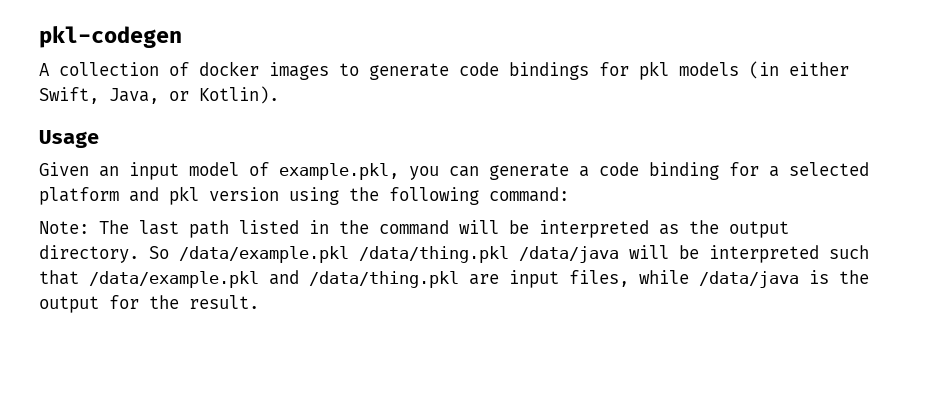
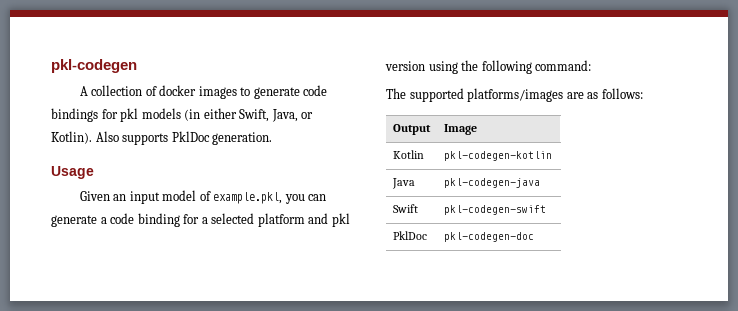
+ Also supports PklDoc generation.
- Note: The last path listed in the command will be interpreted as the output directory. So /data/example.pkl /data/thing.pkl /data/java will be interpreted such that /data/example.pkl and /data/thing.pkl are input files, while /data/java is the output for the result.
+ The supported platforms/images are as follows:
+ Output | Image
+ Kotlin | pkl-codegen-kotlin
+ Java | pkl-codegen-java
+ Swift | pkl-codegen-swift
+ PklDoc | pkl-codegen-doc

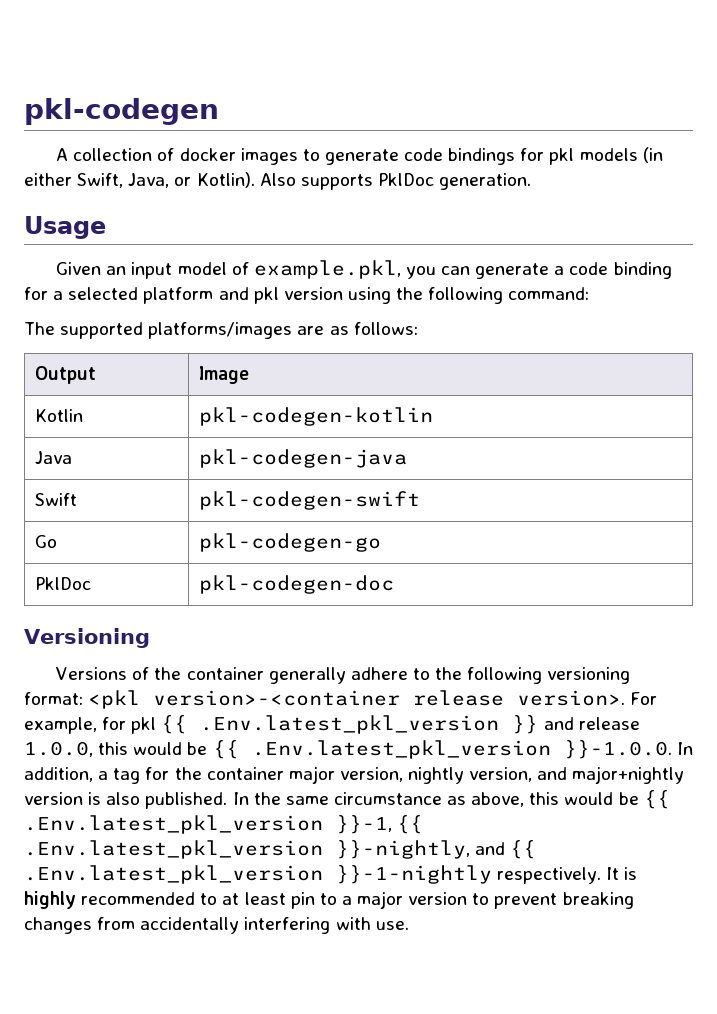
+ Go | pkl-codegen-go
+ Versioning
+ Versions of the container generally adhere to the following versioning format: <pkl version>-<container release version>. For example, for pkl {{ .Env.latest_pkl_version }} and release 1.0.0, this would be {{ .Env.latest_pkl_version }}-1.0.0. In addition, a tag for the container major version, nightly version, and major+nightly version is also published. In the same circumstance as above, this would be {{ .Env.latest_pkl_version }}-1, {{ .Env.latest_pkl_version }}-nightly, and {{ .Env.latest_pkl_version }}-1-nightly respectively. It is highly recommended to at least pin to a major version to prevent breaking changes from accidentally interfering with use.

